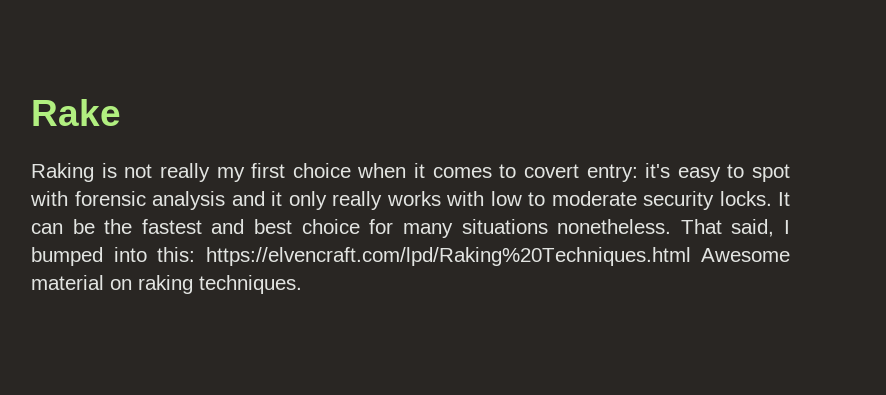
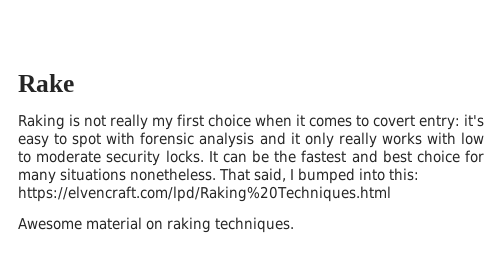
- That said, I bumped into this: https://elvencraft.com/lpd/Raking%20Techniques.html Awesome material on raking techniques.
+ That said, I bumped into this: https://elvencraft.com/lpd/Raking%20Techniques.html
+ Awesome material on raking techniques.

